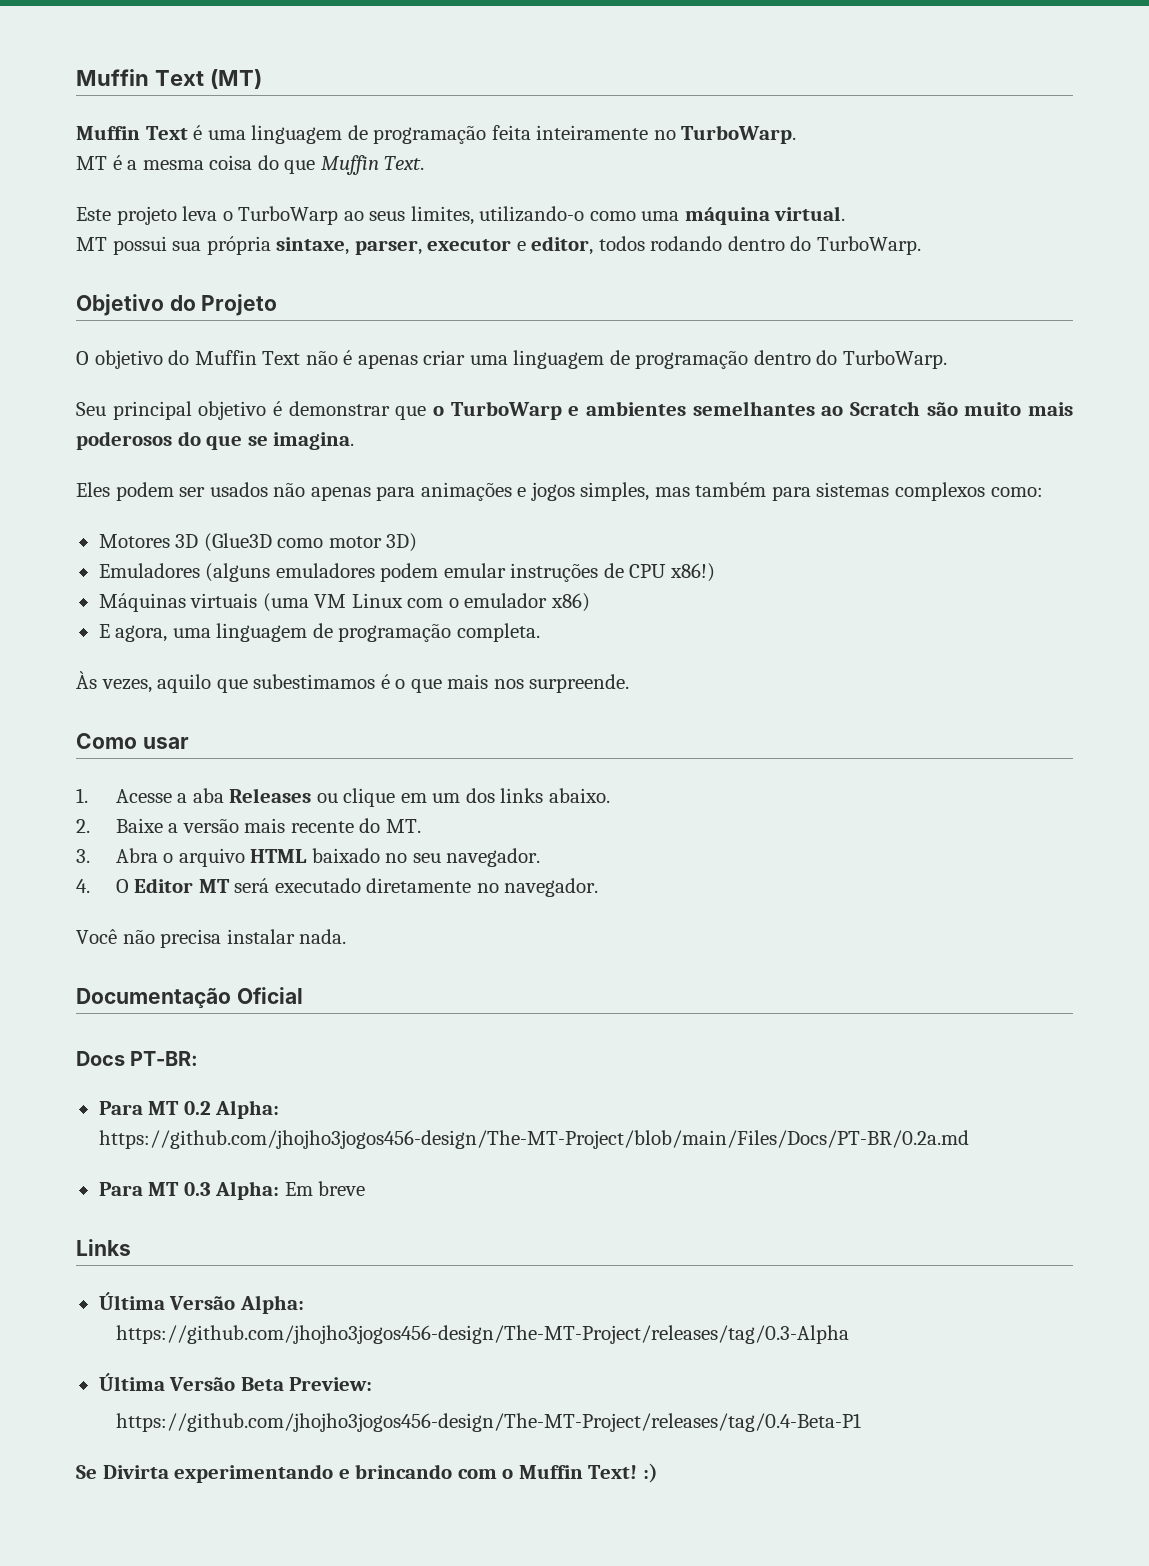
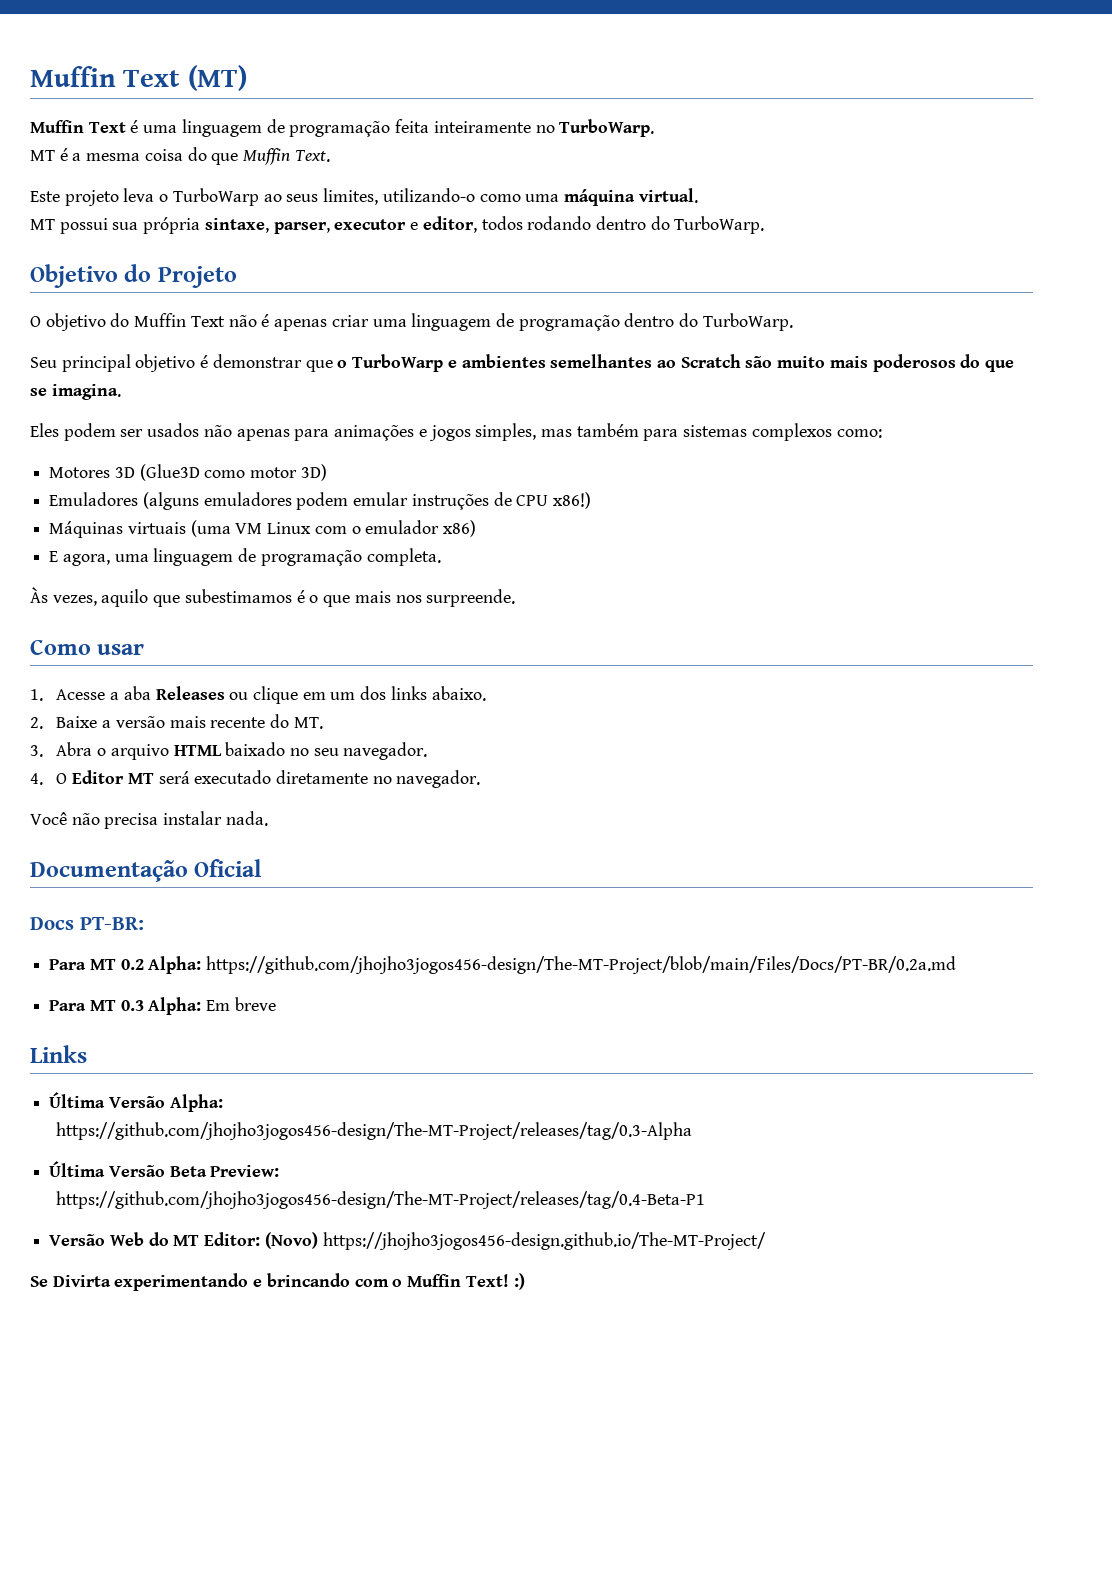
+ Versão Web do MT Editor: (Novo) https://jhojho3jogos456-design.github.io/The-MT-Project/

